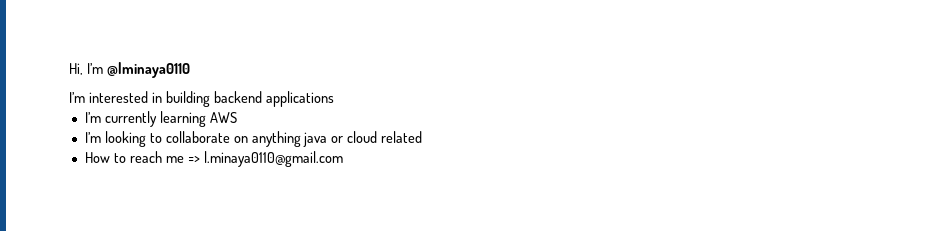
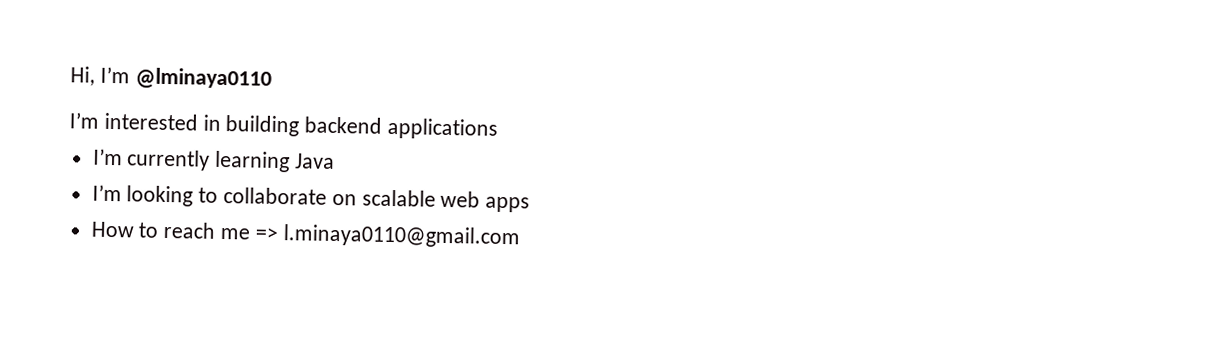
- I’m currently learning AWS
+ I’m currently learning Java
- I’m looking to collaborate on anything java or cloud related
+ I’m looking to collaborate on scalable web apps

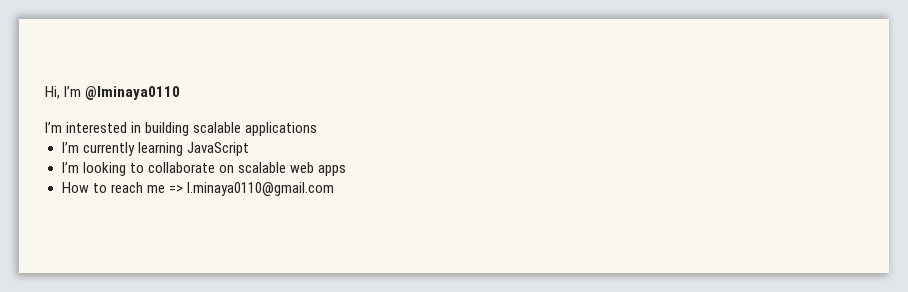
- I’m interested in building backend applications
+ I’m interested in building scalable applications
- I’m currently learning Java
+ I’m currently learning JavaScript

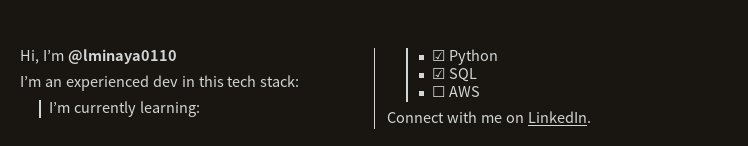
- I’m interested in building scalable applications
- I’m currently learning JavaScript
- I’m looking to collaborate on scalable web apps
- How to reach me => l.minaya0110@gmail.com
+ I’m an experienced dev in this tech stack:
+ I’m currently learning:
+ ☑ Python
+ ☑ SQL
+ ☐ AWS
+ Connect with me on LinkedIn.

